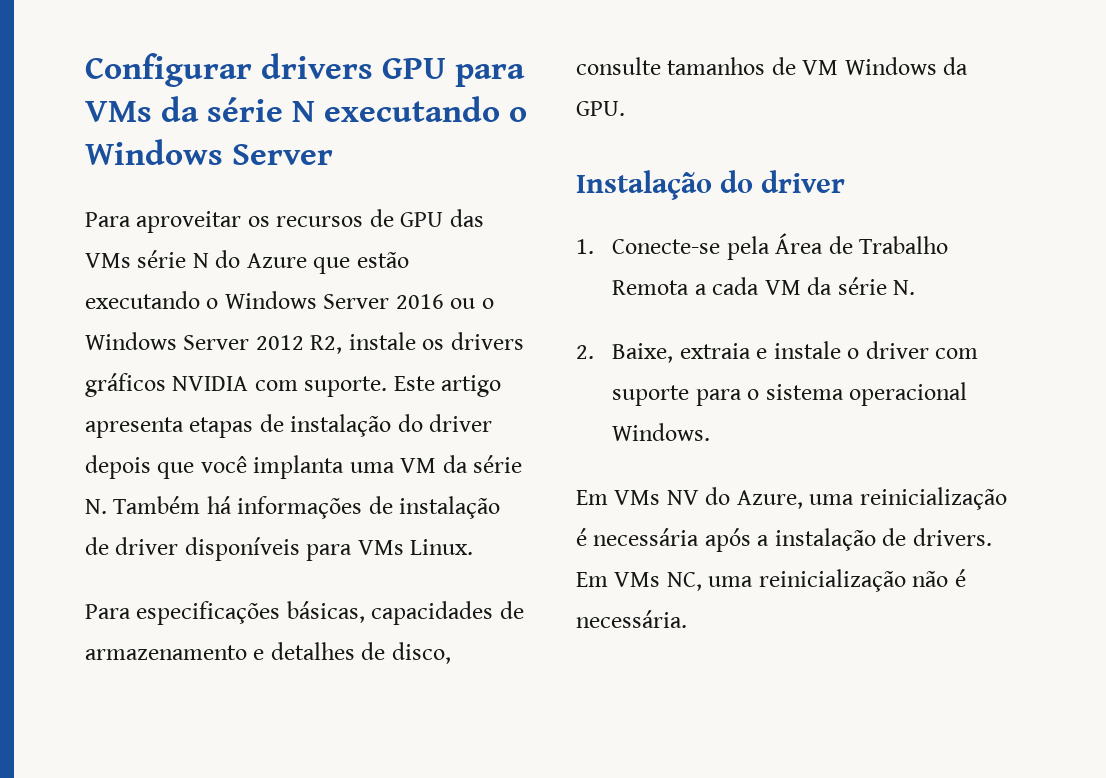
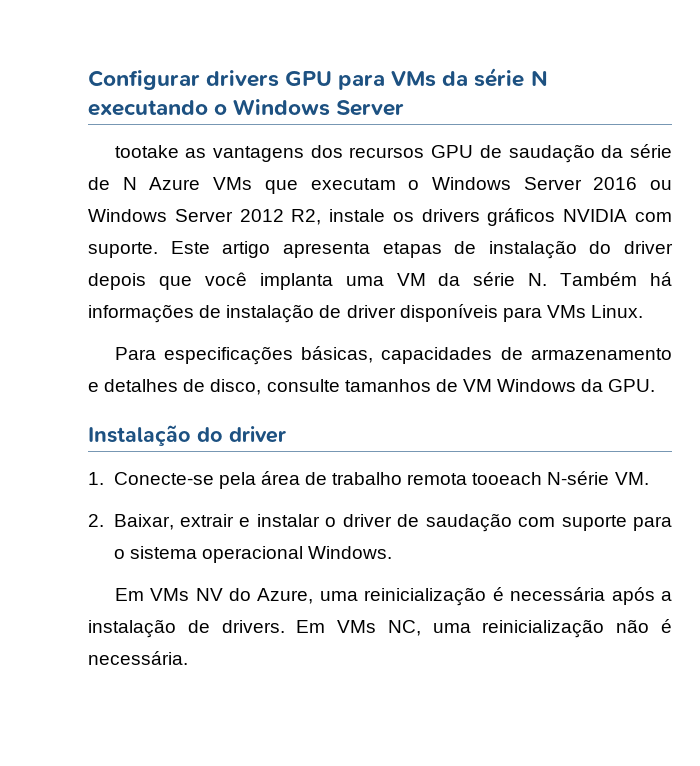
- Para aproveitar os recursos de GPU das VMs série N do Azure que estão executando o Windows Server 2016 ou o Windows Server 2012 R2, instale os drivers gráficos NVIDIA com suporte.
+ tootake as vantagens dos recursos GPU de saudação da série de N Azure VMs que executam o Windows Server 2016 ou Windows Server 2012 R2, instale os drivers gráficos NVIDIA com suporte.
- 1. Conecte-se pela Área de Trabalho Remota a cada VM da série N.
- 2. Baixe, extraia e instale o driver com suporte para o sistema operacional Windows.
+ 1. Conecte-se pela área de trabalho remota tooeach N-série VM.
+ 2. Baixar, extrair e instalar o driver de saudação com suporte para o sistema operacional Windows.

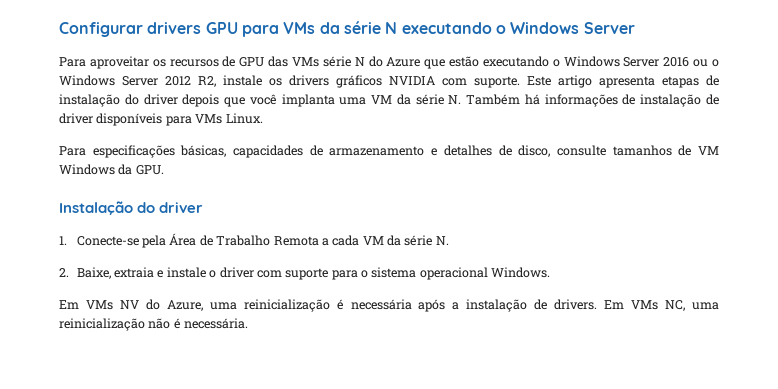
- tootake as vantagens dos recursos GPU de saudação da série de N Azure VMs que executam o Windows Server 2016 ou Windows Server 2012 R2, instale os drivers gráficos NVIDIA com suporte.
+ Para aproveitar os recursos de GPU das VMs série N do Azure que estão executando o Windows Server 2016 ou o Windows Server 2012 R2, instale os drivers gráficos NVIDIA com suporte.
- 1. Conecte-se pela área de trabalho remota tooeach N-série VM.
- 2. Baixar, extrair e instalar o driver de saudação com suporte para o sistema operacional Windows.
+ 1. Conecte-se pela Área de Trabalho Remota a cada VM da série N.
+ 2. Baixe, extraia e instale o driver com suporte para o sistema operacional Windows.

